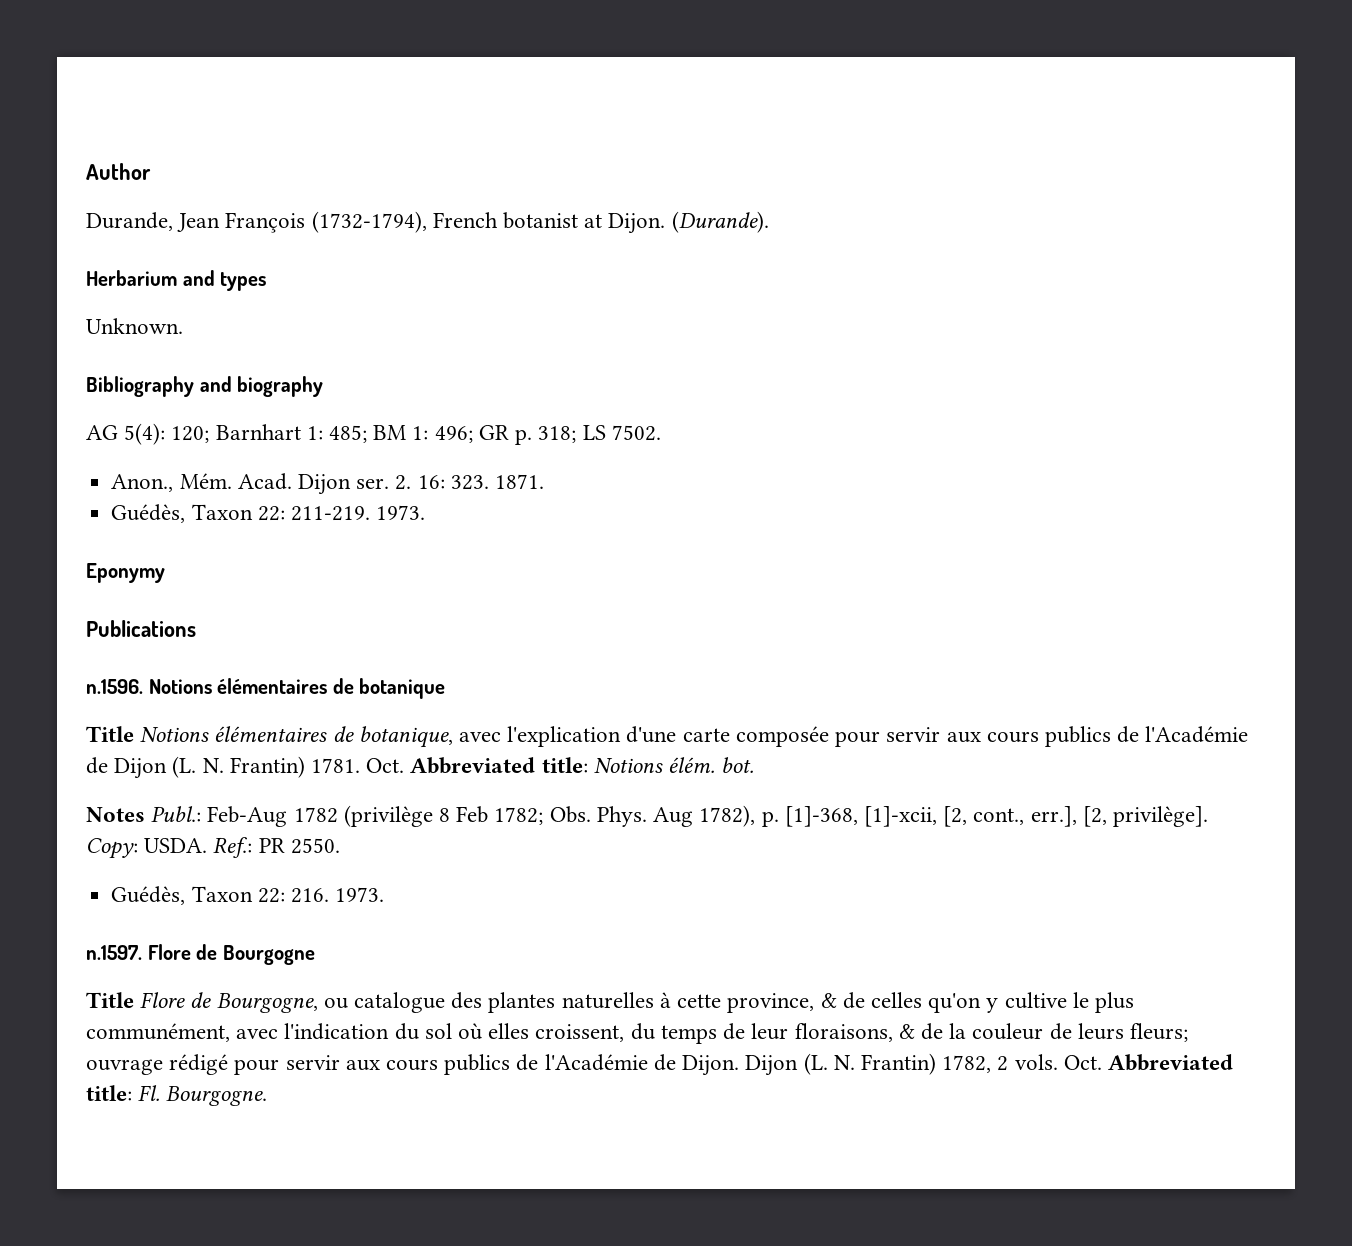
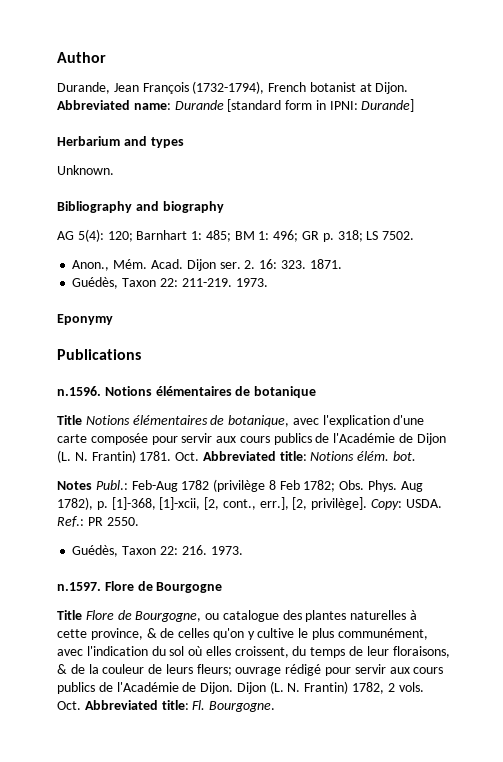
- (Durande).
+ Abbreviated name: Durande [standard form in IPNI: Durande]

